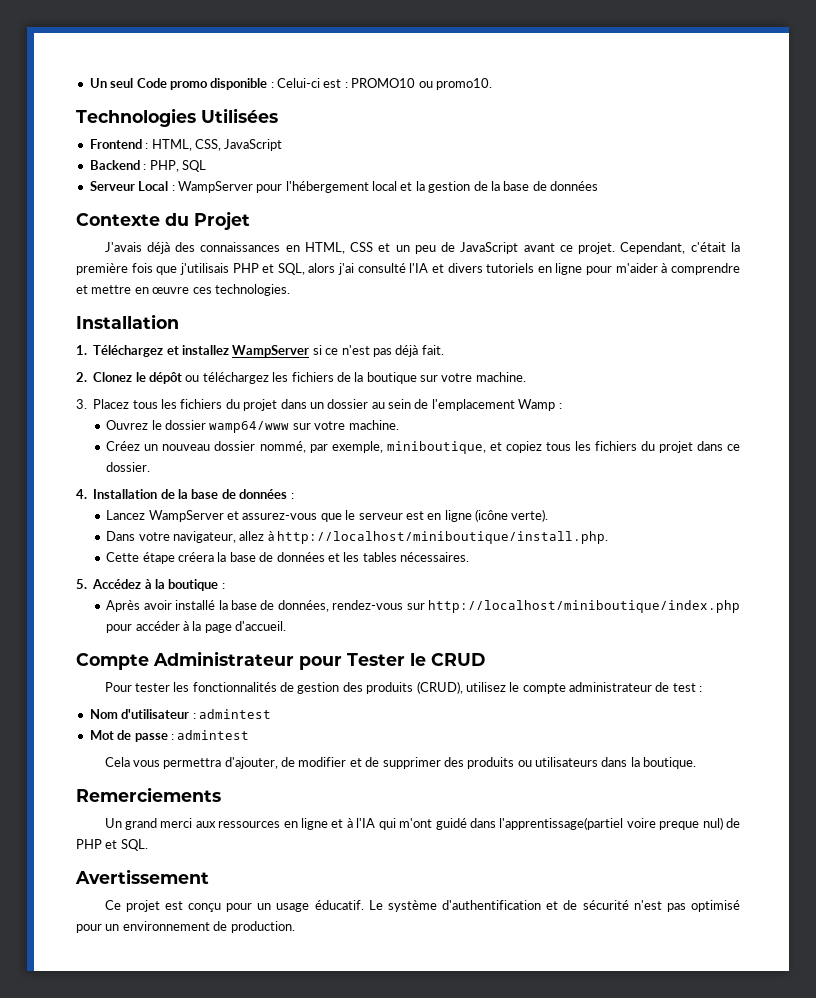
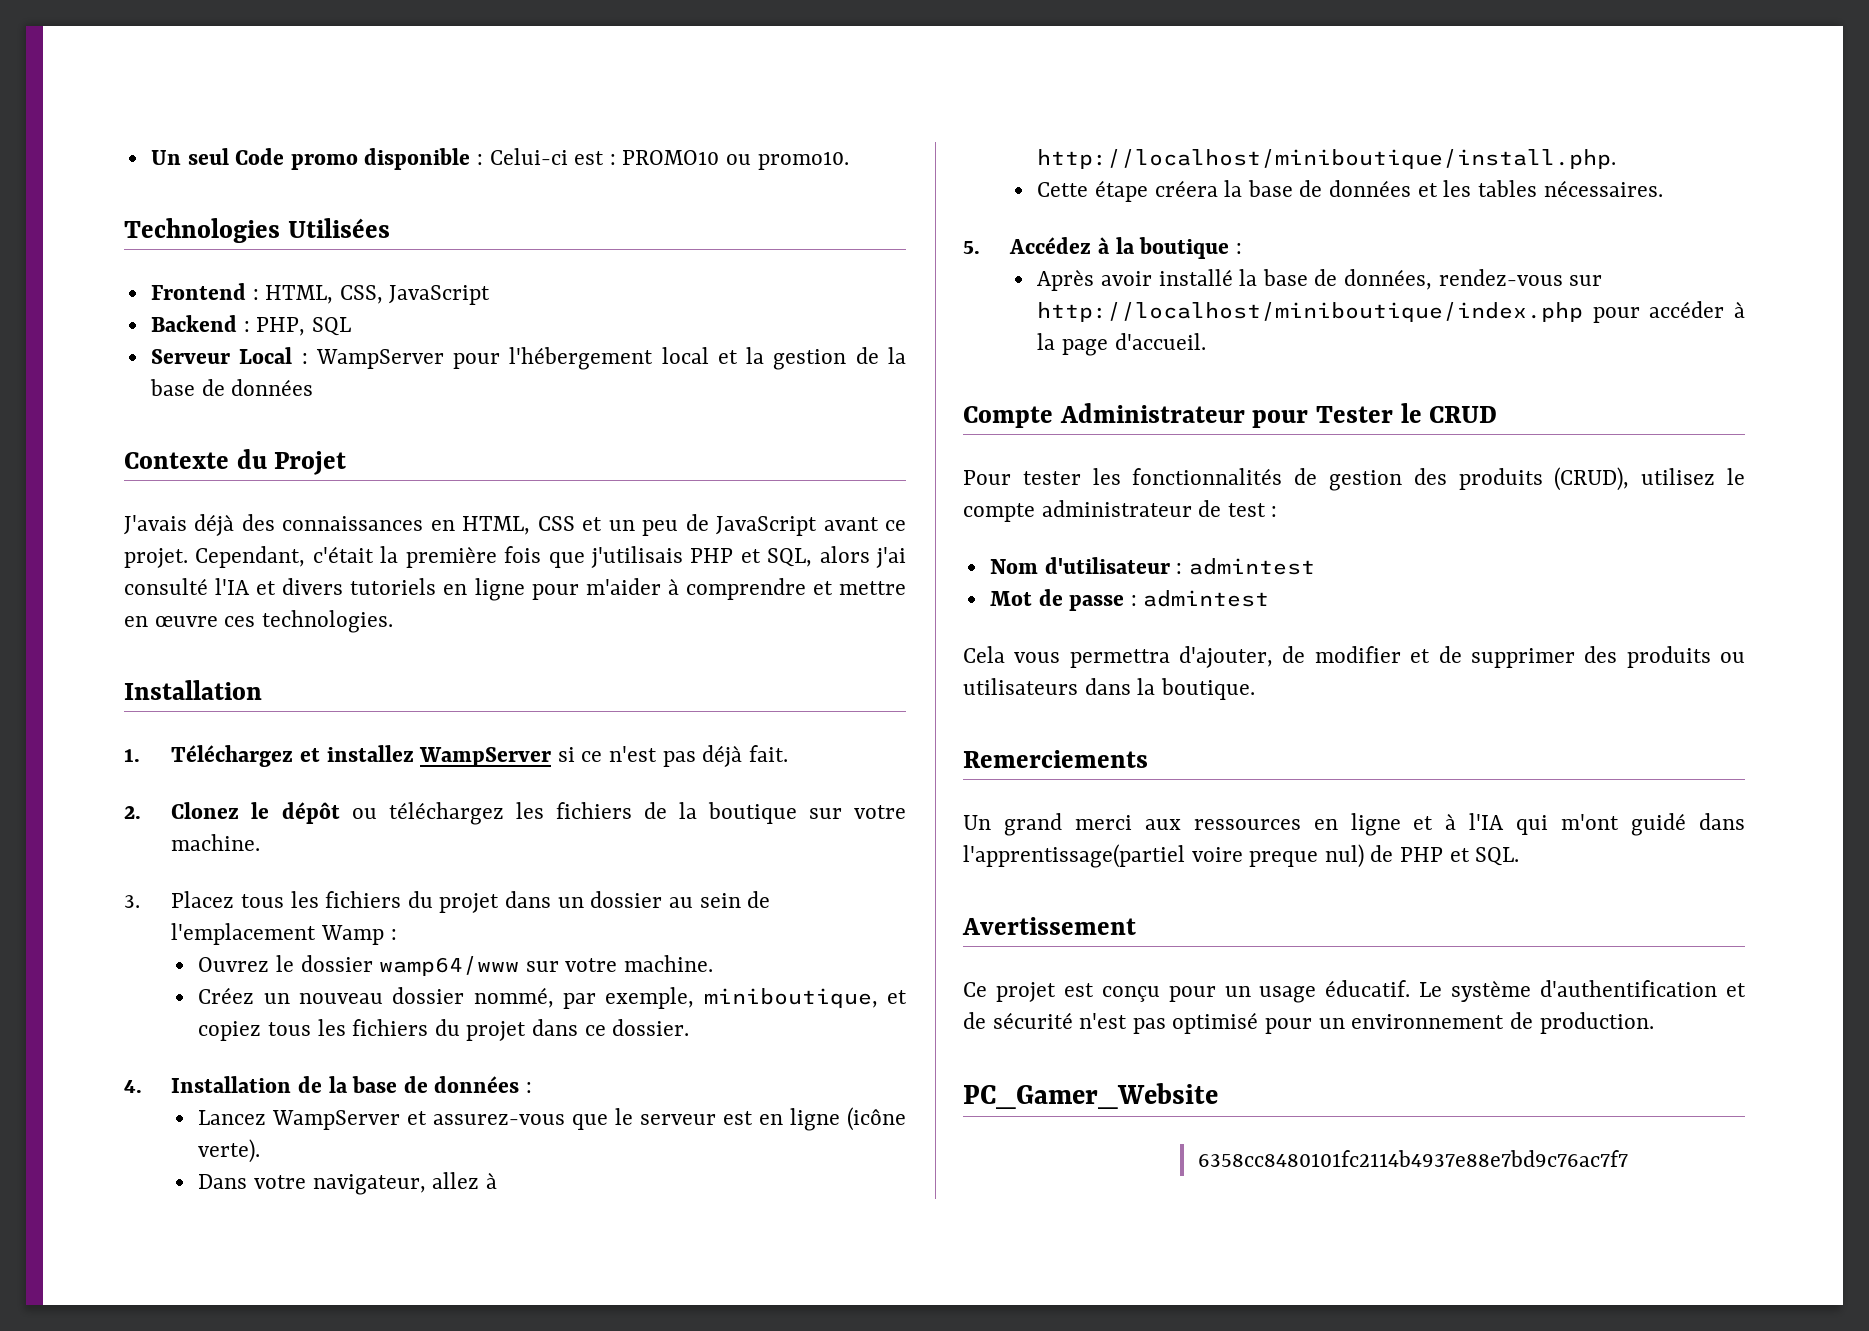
+ PC_Gamer_Website
+ 6358cc8480101fc2114b4937e88e7bd9c76ac7f7

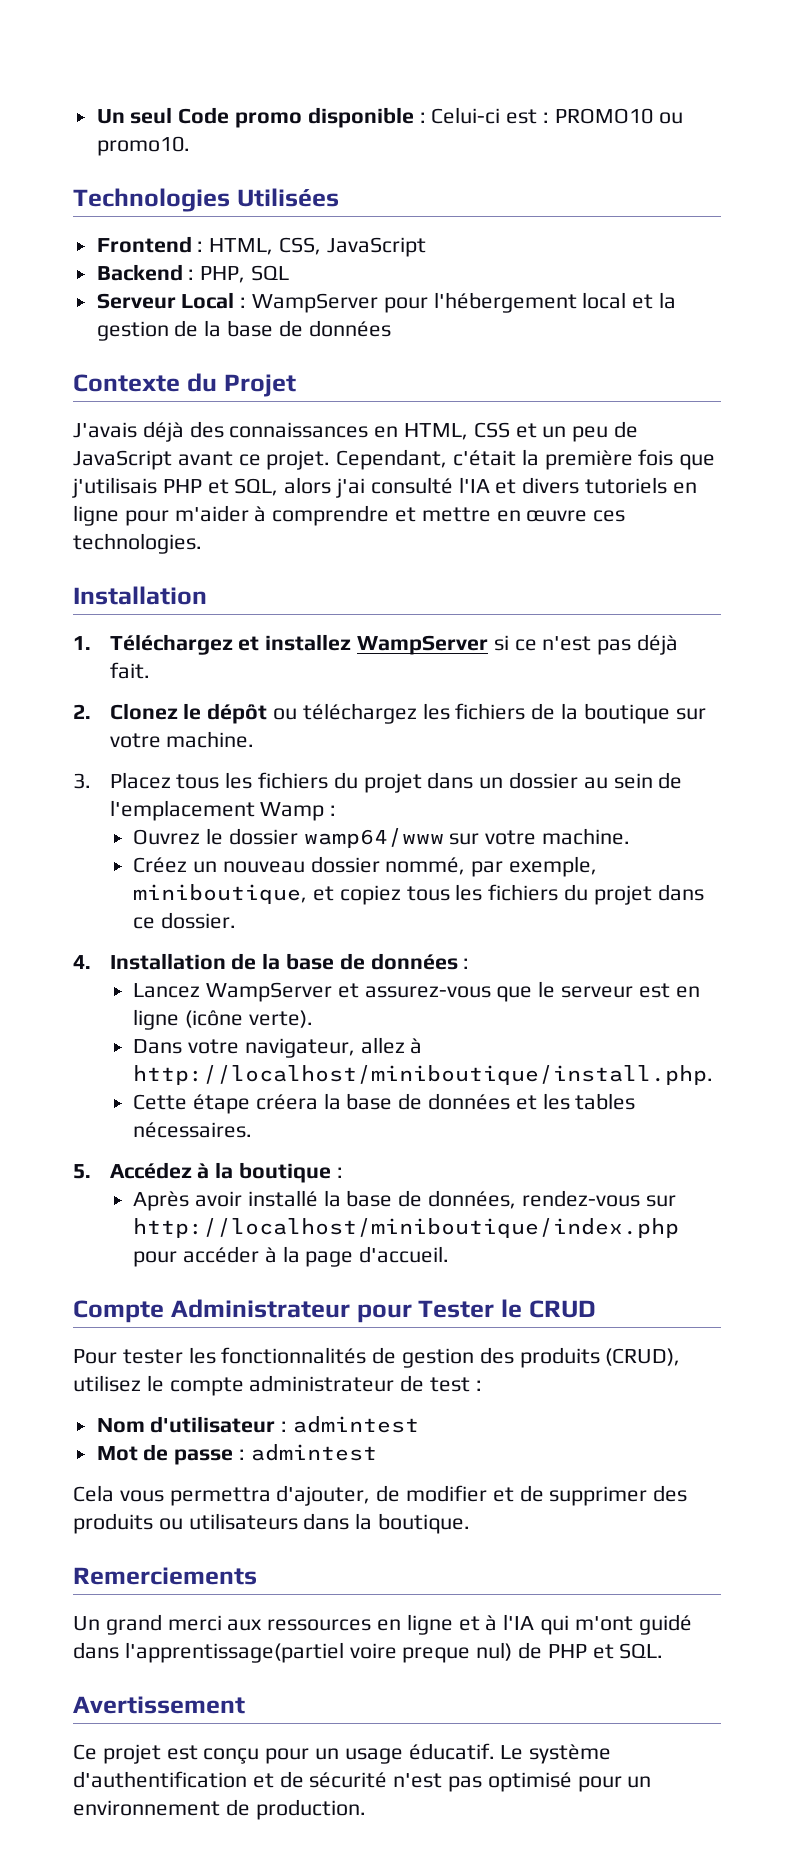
- PC_Gamer_Website
- 6358cc8480101fc2114b4937e88e7bd9c76ac7f7

